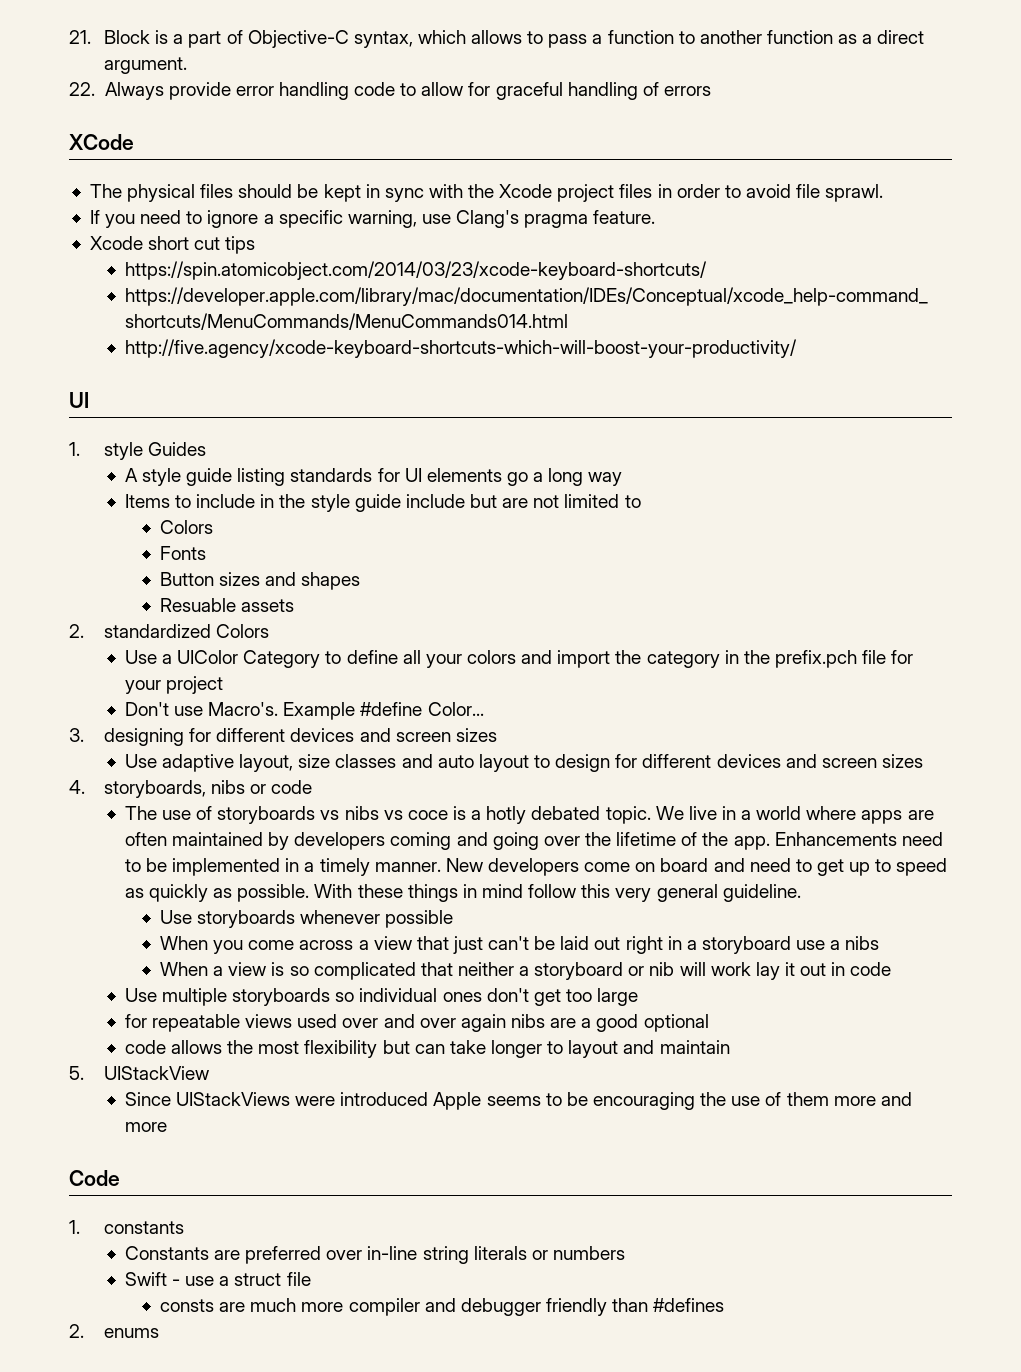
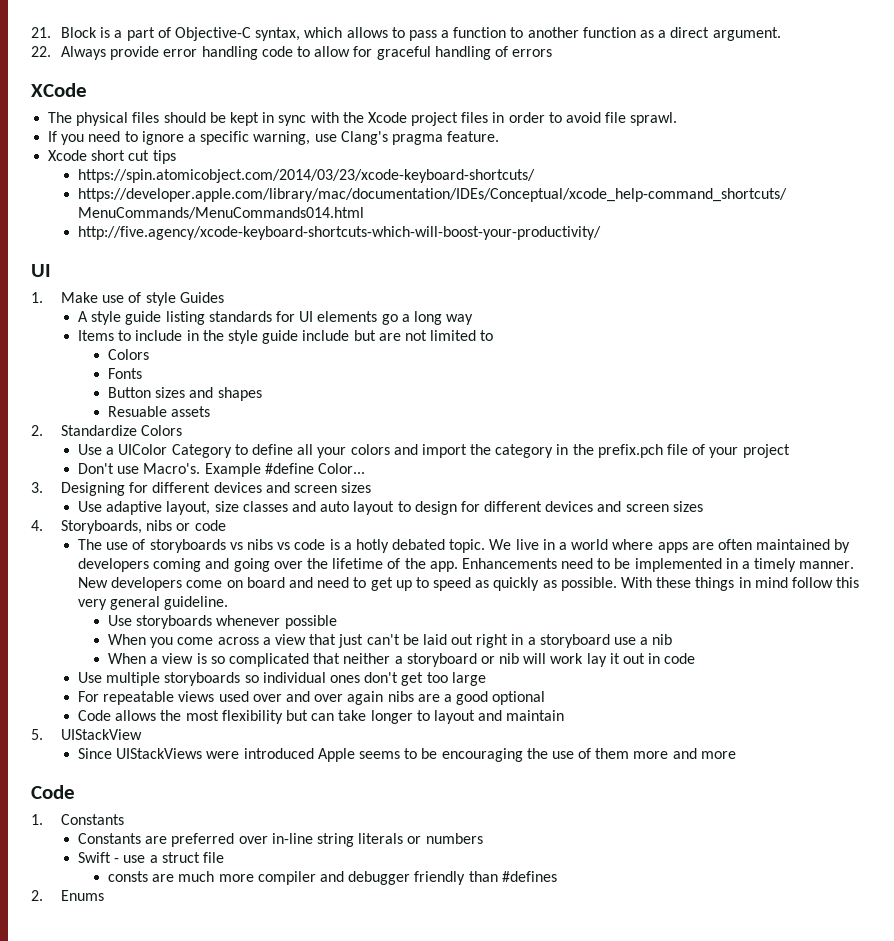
- 1. style Guides
+ 1. Make use of style Guides
- 2. standardized Colors
+ 2. Standardize Colors
- Use a UIColor Category to define all your colors and import the category in the prefix.pch file for your project
+ Use a UIColor Category to define all your colors and import the category in the prefix.pch file of your project
- 3. designing for different devices and screen sizes
+ 3. Designing for different devices and screen sizes
- 4. storyboards, nibs or code
+ 4. Storyboards, nibs or code
- The use of storyboards vs nibs vs coce is a hotly debated topic.
+ The use of storyboards vs nibs vs code is a hotly debated topic.
- When you come across a view that just can't be laid out right in a storyboard use a nibs
+ When you come across a view that just can't be laid out right in a storyboard use a nib
- for repeatable views used over and over again nibs are a good optional
+ For repeatable views used over and over again nibs are a good optional
- code allows the most flexibility but can take longer to layout and maintain
+ Code allows the most flexibility but can take longer to layout and maintain
- 1. constants
+ 1. Constants
- 2. enums
+ 2. Enums

